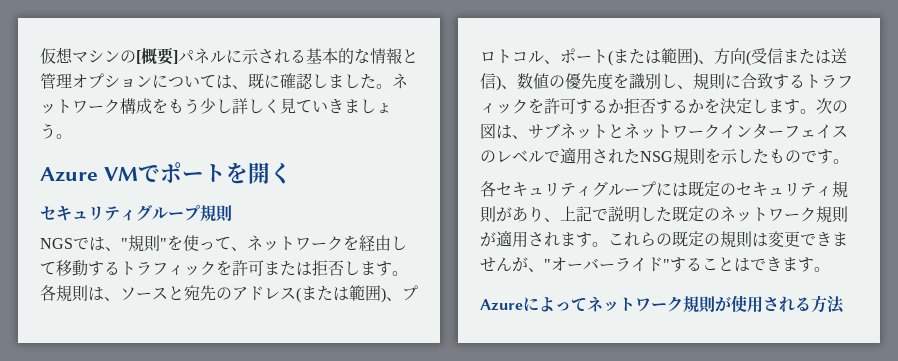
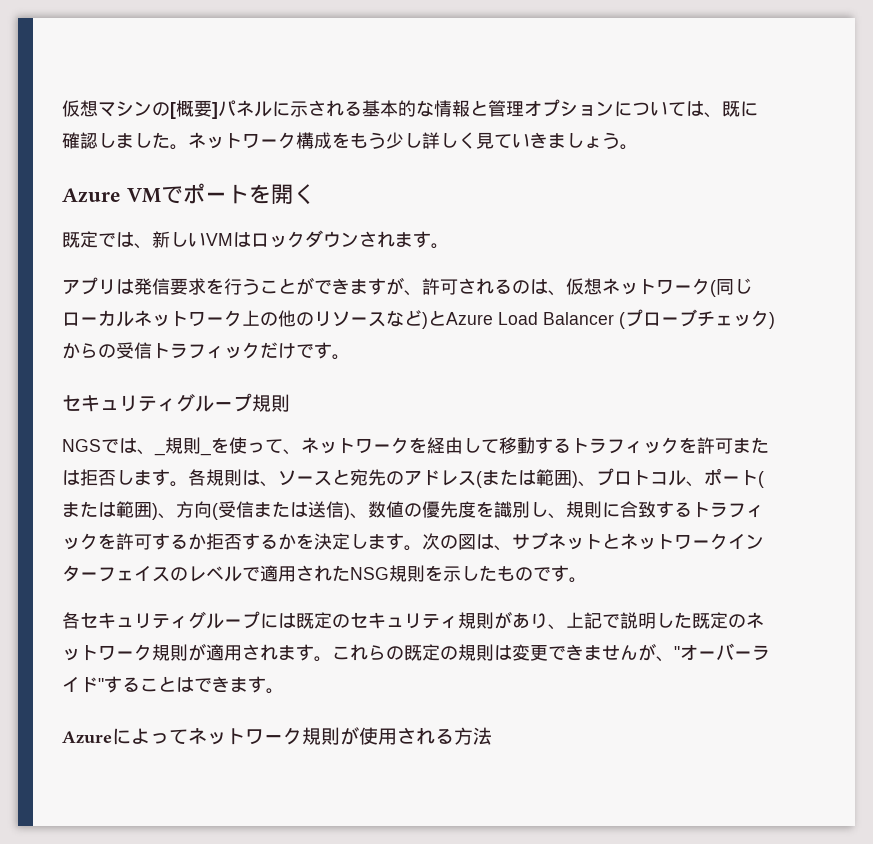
+ 既定では、新しいVMはロックダウンされます。
+ アプリは発信要求を行うことができますが、許可されるのは、仮想ネットワーク(同じローカルネットワーク上の他のリソースなど)とAzure Load Balancer (プローブチェック)からの受信トラフィックだけです。
- NGSでは、"規則"を使って、ネットワークを経由して移動するトラフィックを許可または拒否します。
+ NGSでは、_規則_を使って、ネットワークを経由して移動するトラフィックを許可または拒否します。

